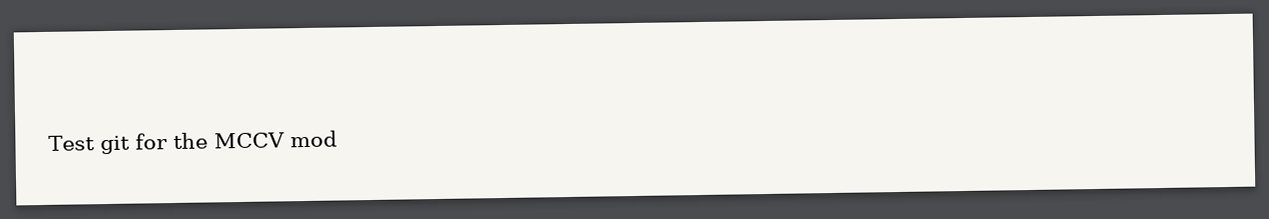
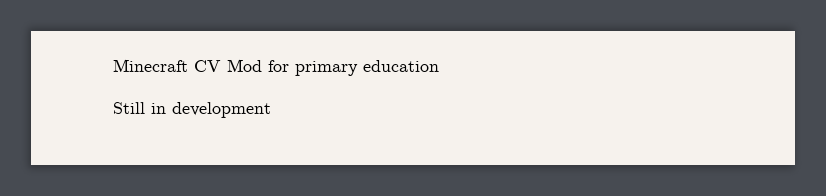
- Test git for the MCCV mod
+ Minecraft CV Mod for primary education
+ Still in development

